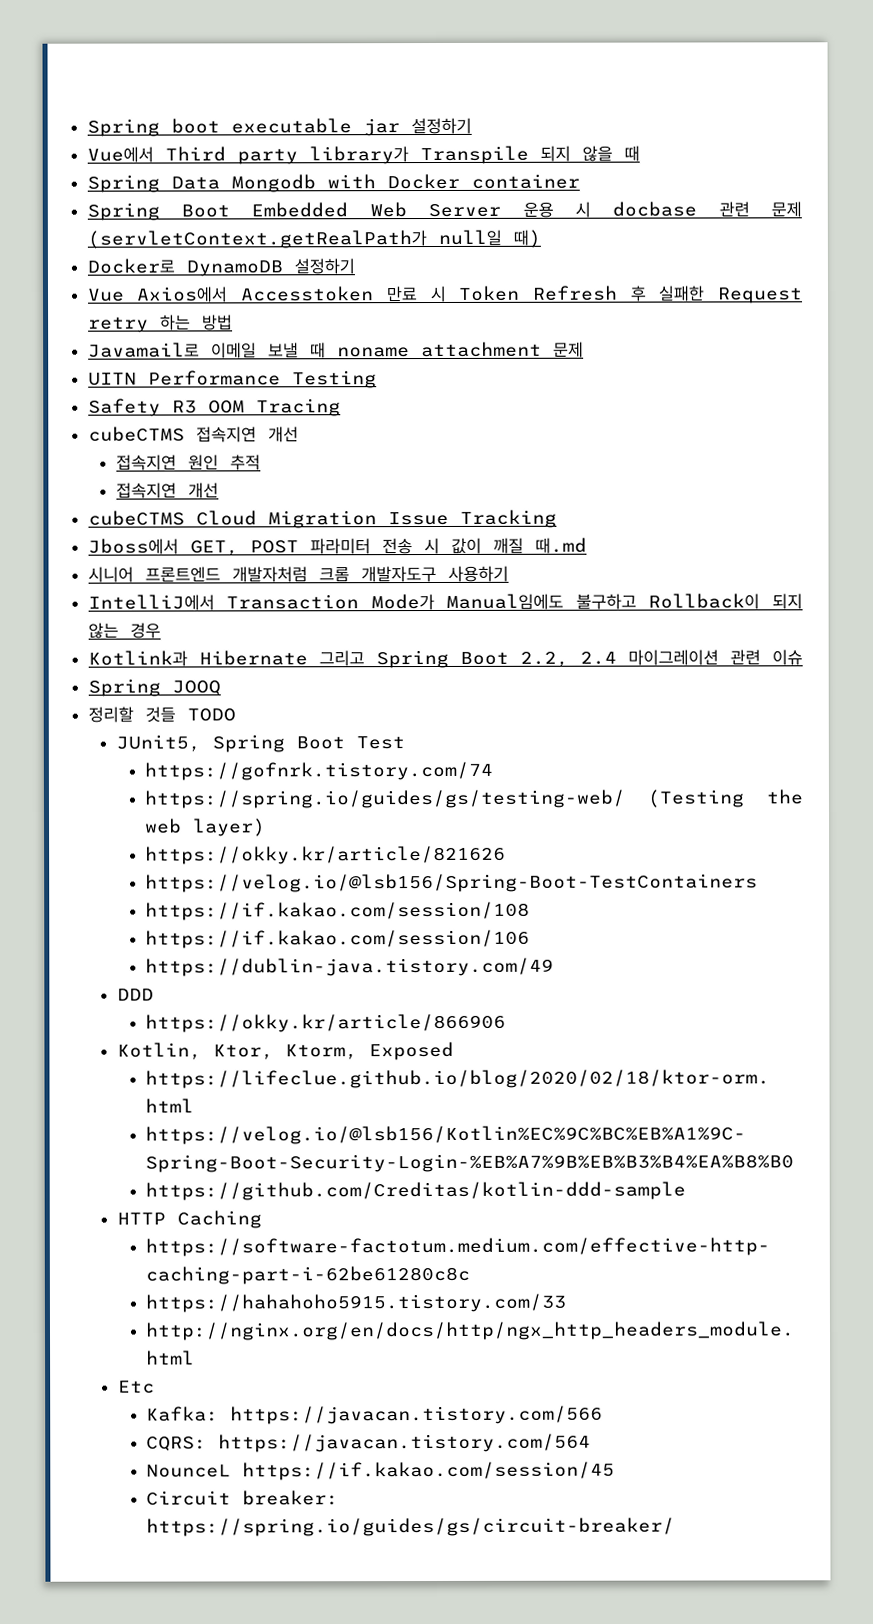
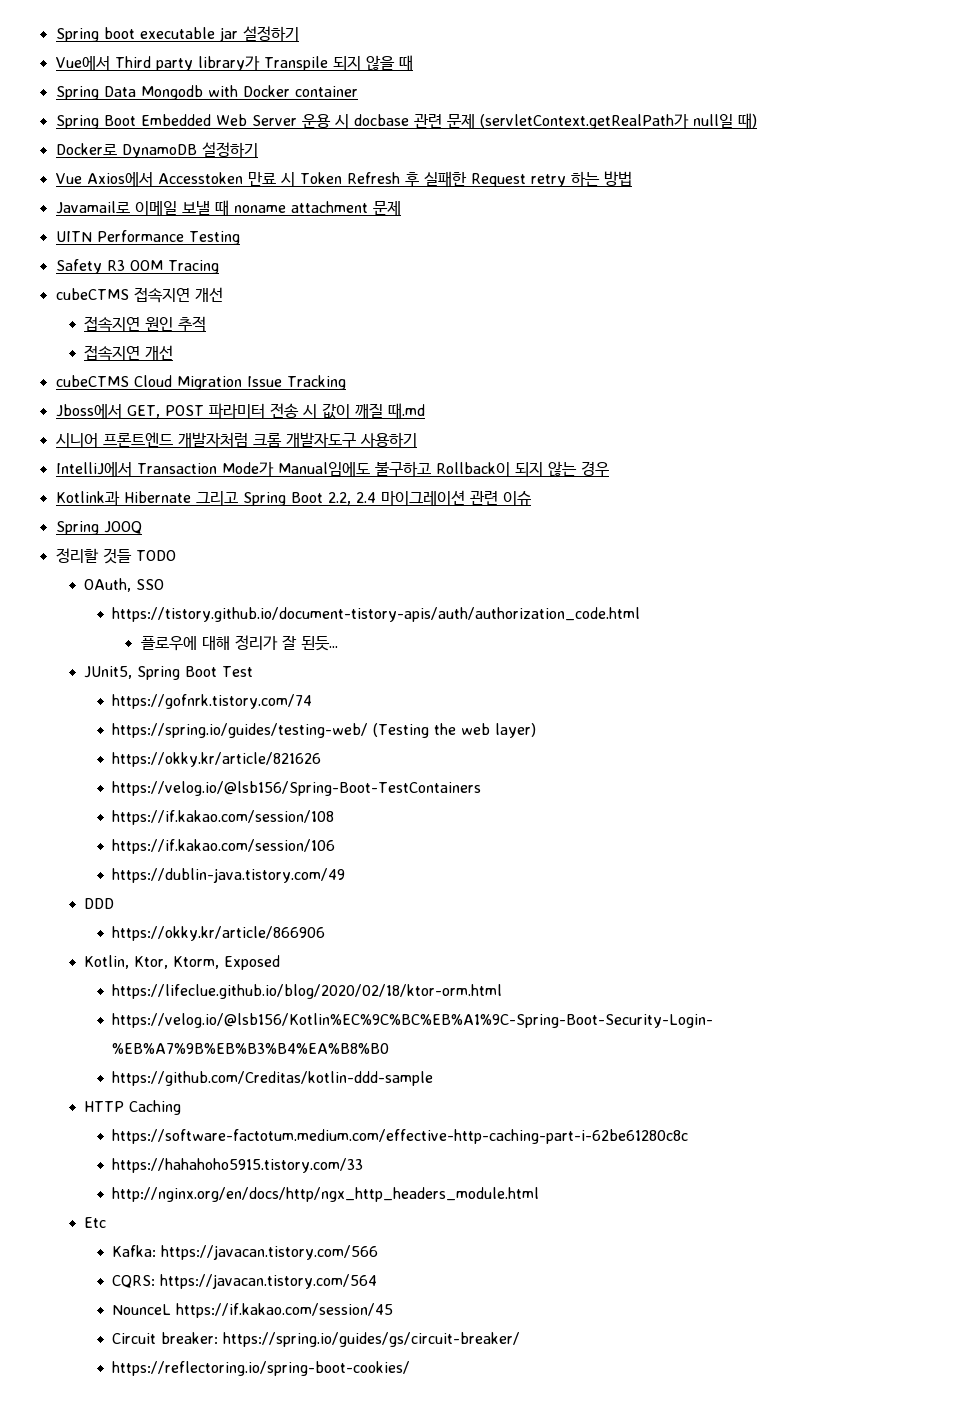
+ OAuth, SSO
+ https://tistory.github.io/document-tistory-apis/auth/authorization_code.html
+ 플로우에 대해 정리가 잘 된듯...
- https://spring.io/guides/gs/testing-web/ (Testing the web layer)
+ https://spring.io/guides/testing-web/ (Testing the web layer)
+ https://reflectoring.io/spring-boot-cookies/

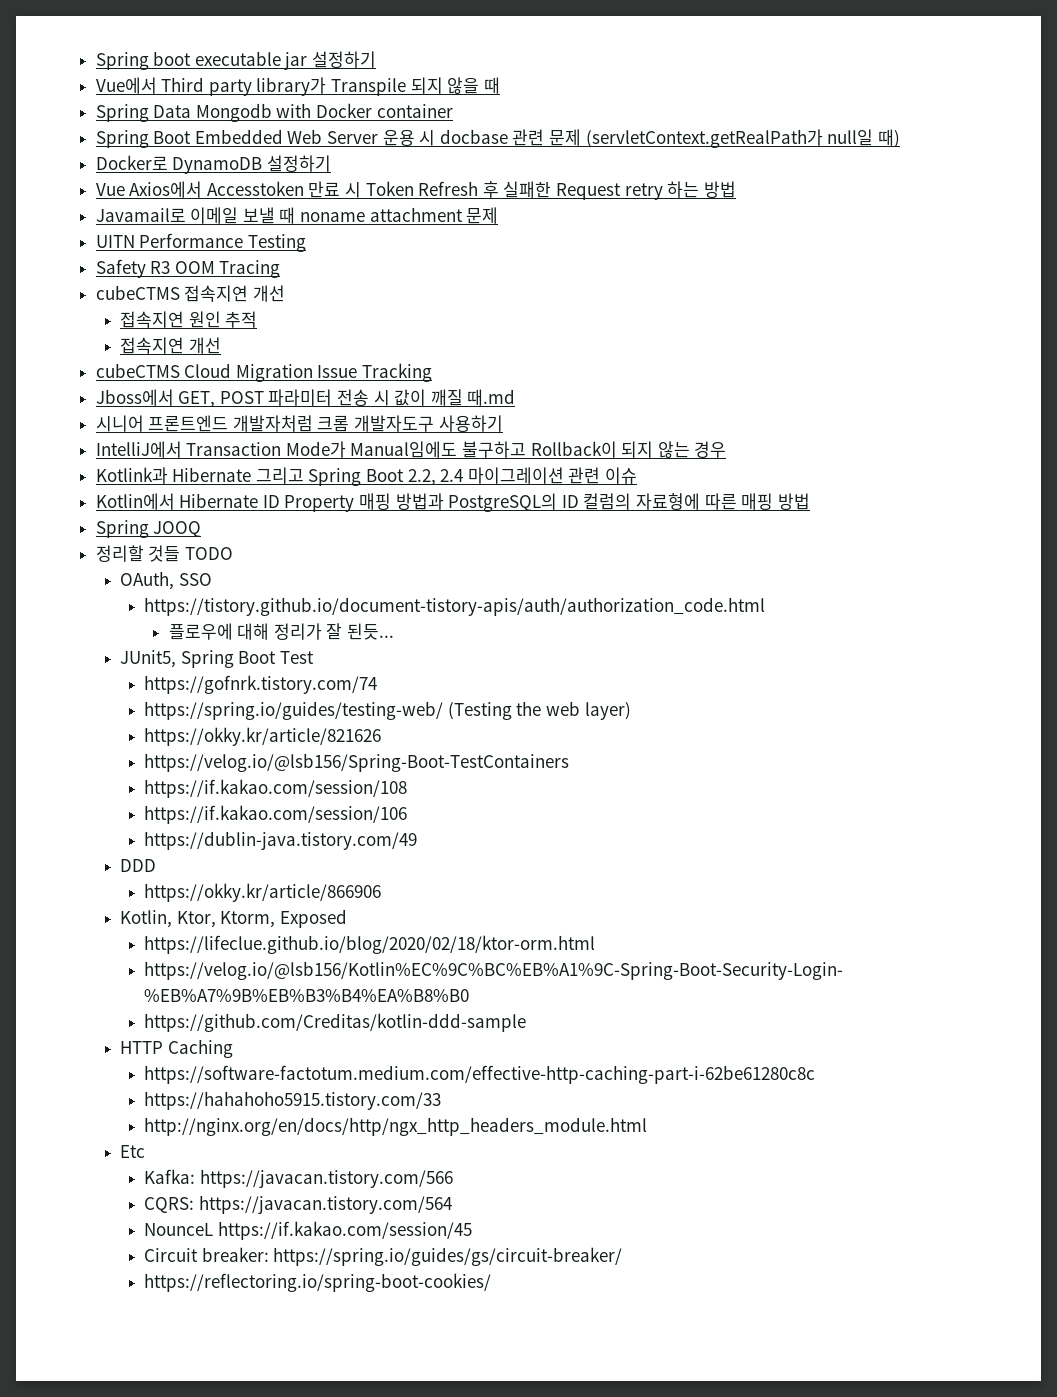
+ Kotlin에서 Hibernate ID Property 매핑 방법과 PostgreSQL의 ID 컬럼의 자료형에 따른 매핑 방법

